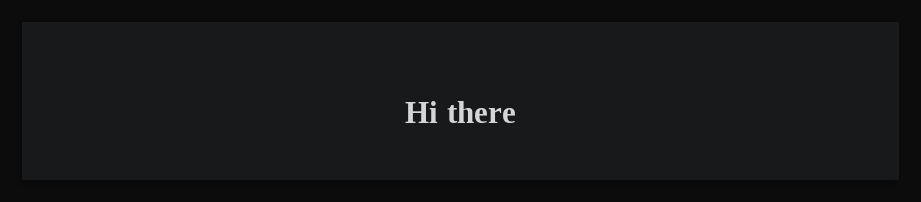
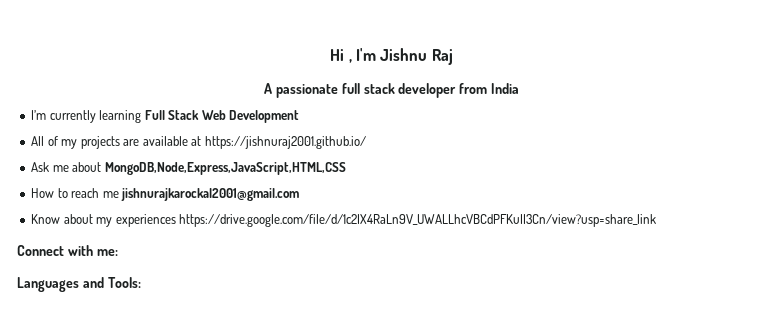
- Hi there
+ Hi , I'm Jishnu Raj
+ A passionate full stack developer from India
+ I’m currently learning Full Stack Web Development
+ All of my projects are available at https://jishnuraj2001.github.io/
+ Ask me about MongoDB,Node,Express,JavaScript,HTML,CSS
+ How to reach me jishnurajkarockal2001@gmail.com
+ Know about my experiences https://drive.google.com/file/d/1c2IX4RaLn9V_UWALLhcVBCdPFKuII3Cn/view?usp=share_link
+ Connect with me:
+ Languages and Tools:

